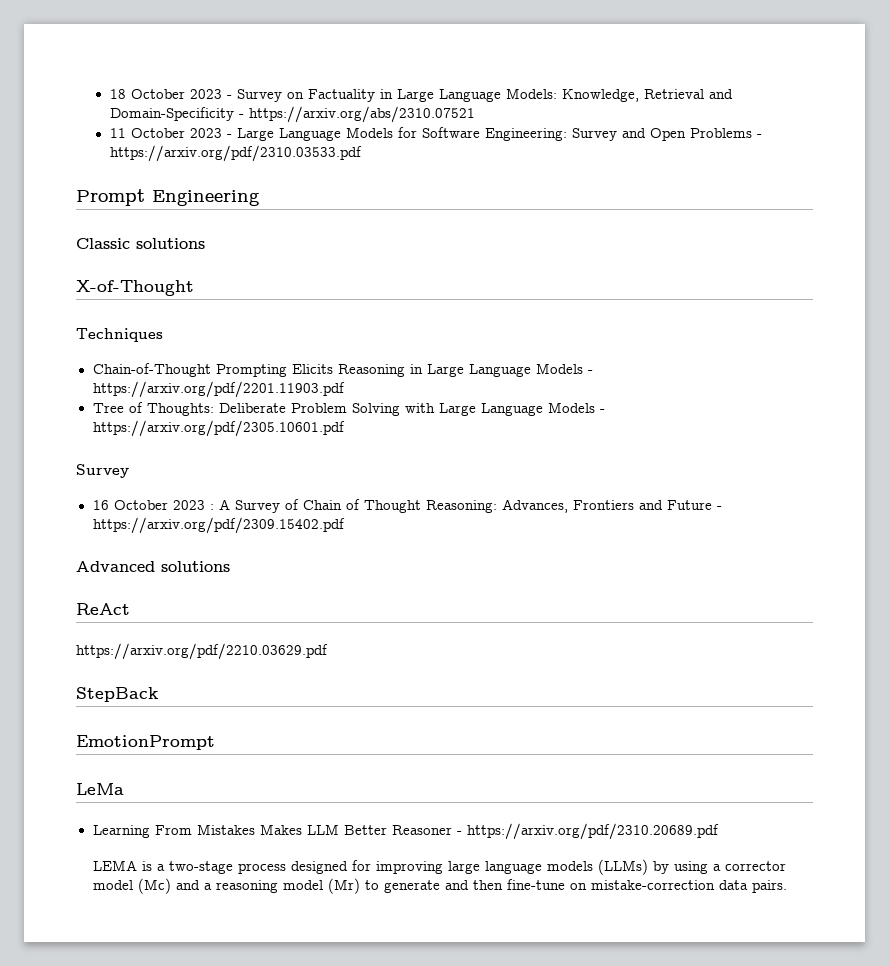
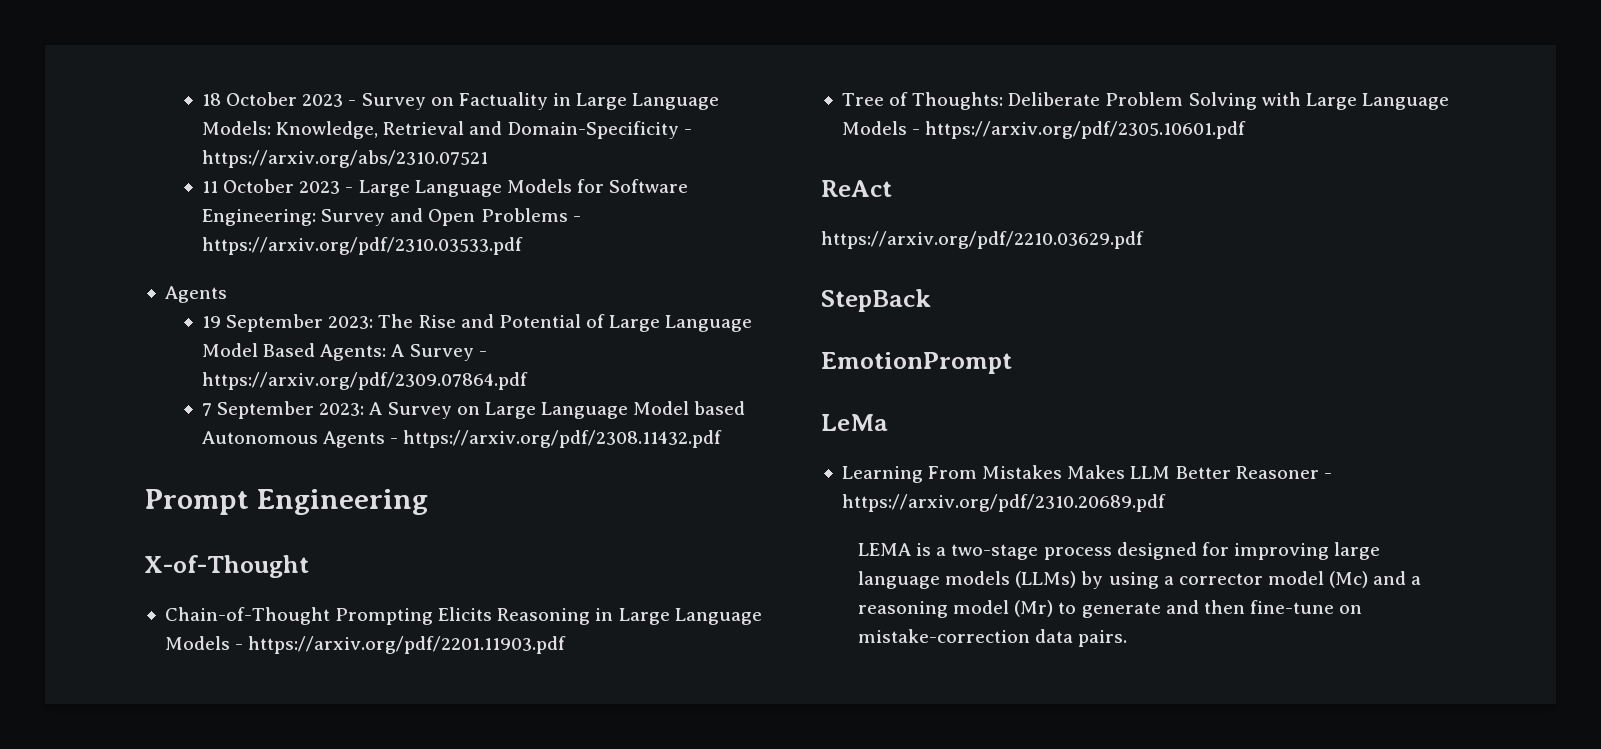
  11 October 2023 - Large Language Models for Software Engineering: Survey and Open Problems - https://arxiv.org/pdf/2310.03533.pdf
+ Agents
+ 19 September 2023: The Rise and Potential of Large Language Model Based Agents: A Survey - https://arxiv.org/pdf/2309.07864.pdf
+ 7 September 2023: A Survey on Large Language Model based Autonomous Agents - https://arxiv.org/pdf/2308.11432.pdf
- Classic solutions
- Techniques
  Tree of Thoughts: Deliberate Problem Solving with Large Language Models - https://arxiv.org/pdf/2305.10601.pdf
- Survey
- 16 October 2023 : A Survey of Chain of Thought Reasoning: Advances, Frontiers and Future - https://arxiv.org/pdf/2309.15402.pdf
- Advanced solutions

